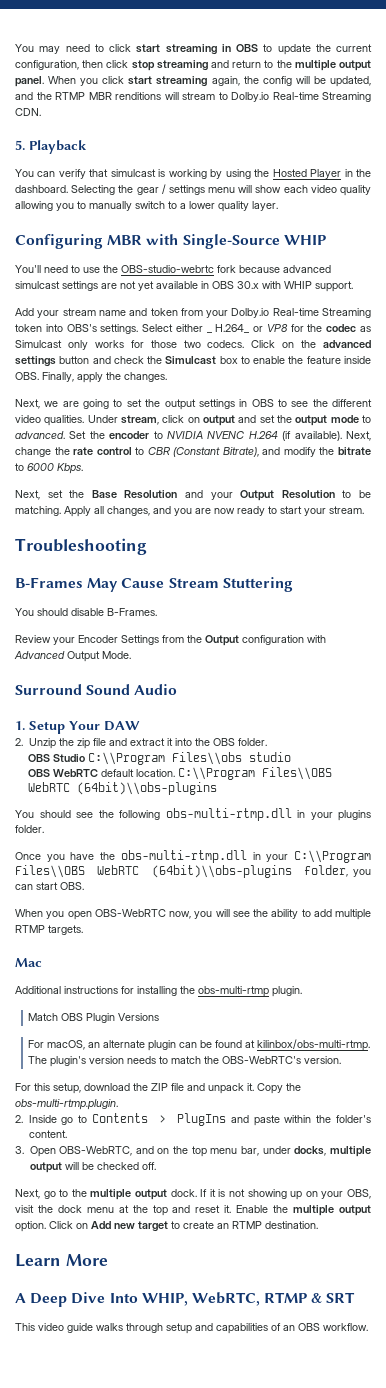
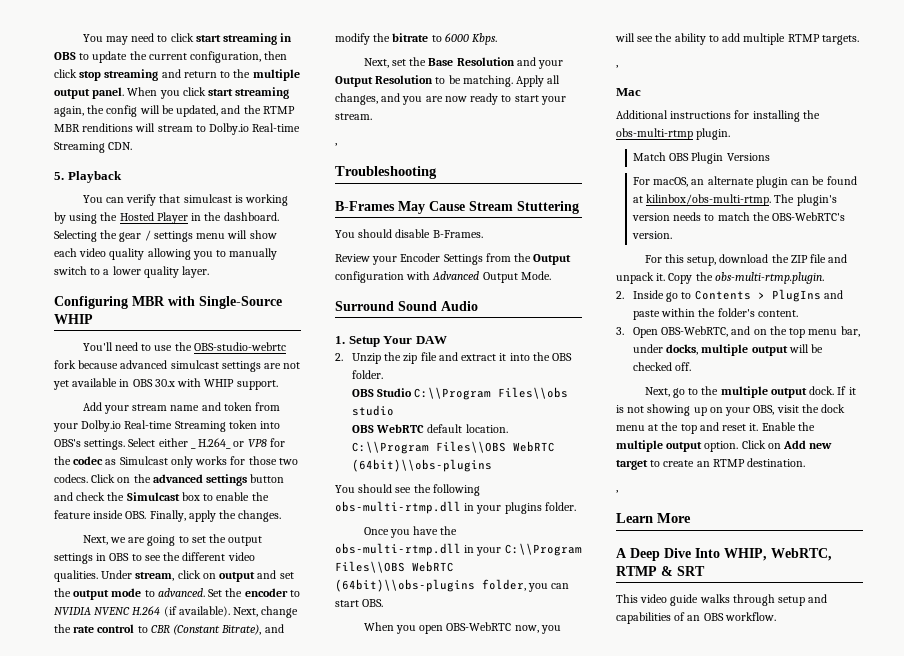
  Apply all changes, and you are now ready to start your stream.
+ ,
  When you open OBS-WebRTC now, you will see the ability to add multiple RTMP targets.
+ ,
  Click on Add new target to create an RTMP destination.
+ ,

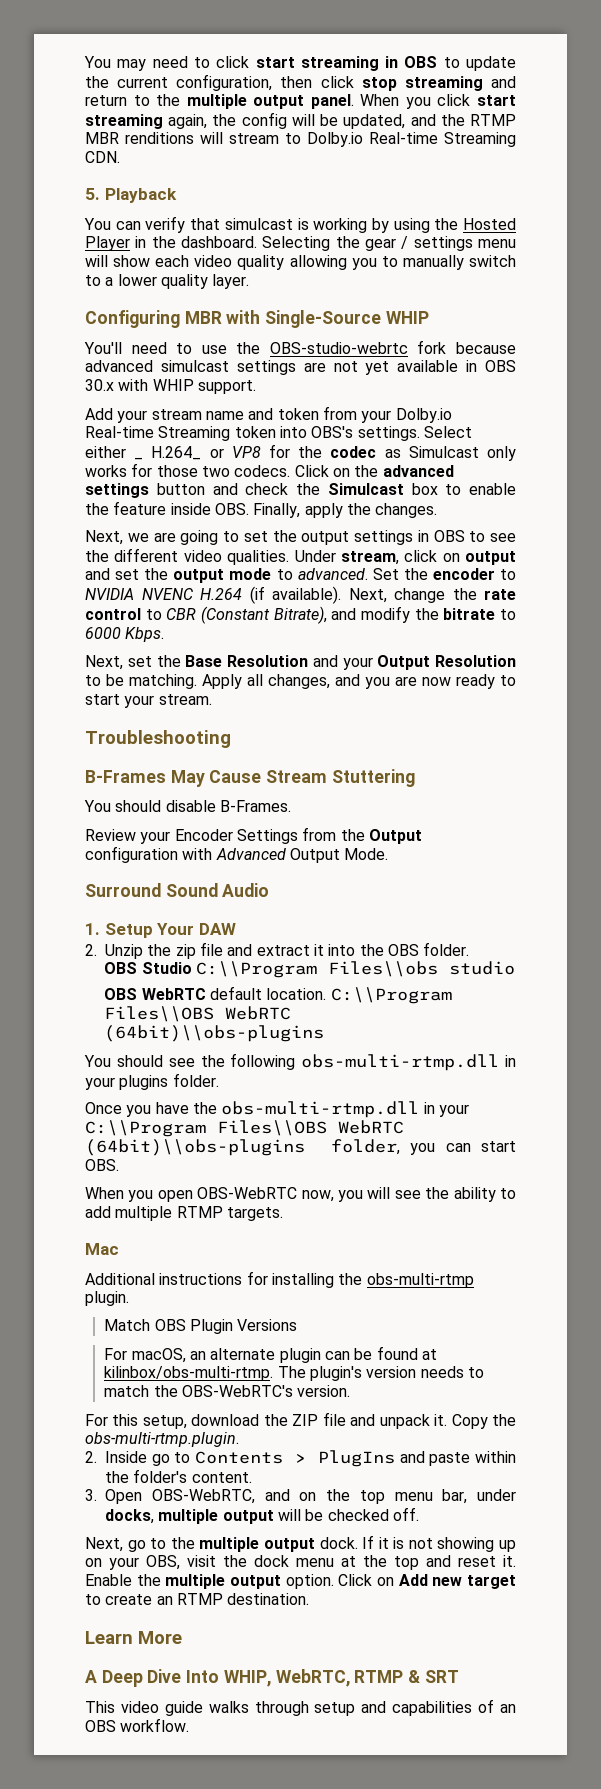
  Apply all changes, and you are now ready to start your stream.
- ,
  When you open OBS-WebRTC now, you will see the ability to add multiple RTMP targets.
- ,
  Click on Add new target to create an RTMP destination.
- ,

